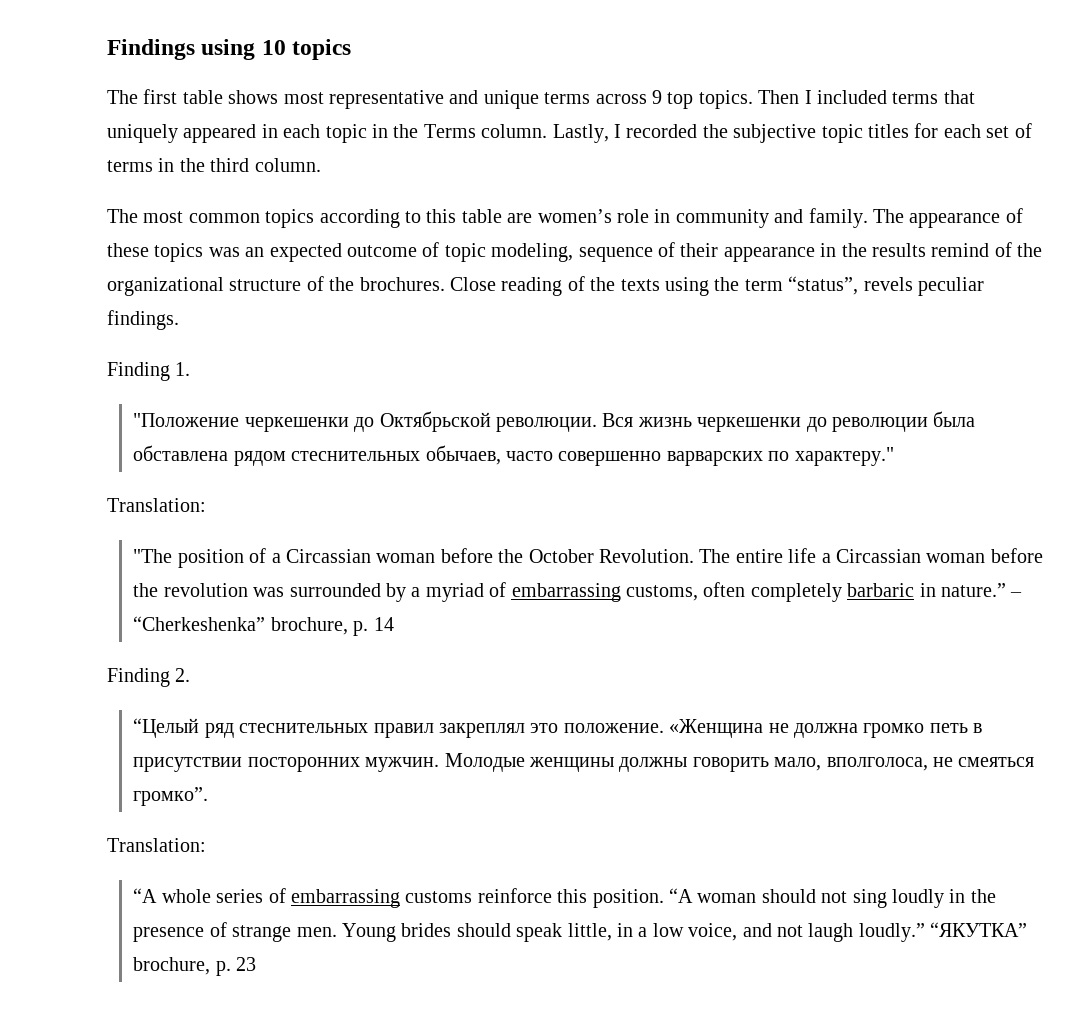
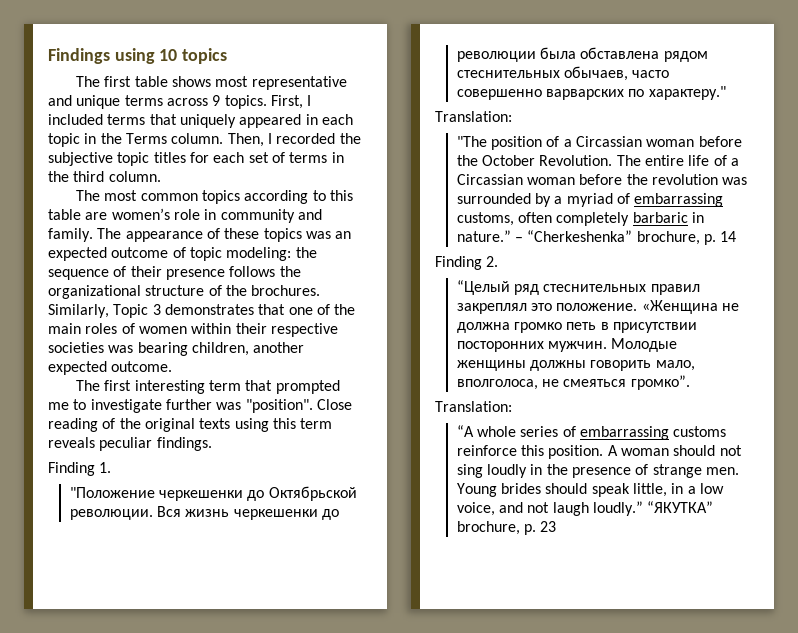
- The first table shows most representative and unique terms across 9 top topics. Then I included terms that uniquely appeared in each topic in the Terms column.
+ The first table shows most representative and unique terms across 9 topics. First, I included terms that uniquely appeared in each topic in the Terms column.
- Lastly, I recorded the subjective topic titles for each set of terms in the third column.
+ Then, I recorded the subjective topic titles for each set of terms in the third column.
- The appearance of these topics was an expected outcome of topic modeling, sequence of their appearance in the results remind of the organizational structure of the brochures.
+ The appearance of these topics was an expected outcome of topic modeling: the sequence of their presence follows the organizational structure of the brochures.
+ Similarly, Topic 3 demonstrates that one of the main roles of women within their respective societies was bearing children, another expected outcome.
+ The first interesting term that prompted me to investigate further was "position".
- Close reading of the texts using the term “status”, revels peculiar findings.
+ Close reading of the original texts using this term reveals peculiar findings.
- The entire life a Circassian woman before the revolution was surrounded by a myriad of embarrassing customs, often completely barbaric in nature.”
+ The entire life of a Circassian woman before the revolution was surrounded by a myriad of embarrassing customs, often completely barbaric in nature.”
- “A woman should not sing loudly in the presence of strange men.
+ A woman should not sing loudly in the presence of strange men.

